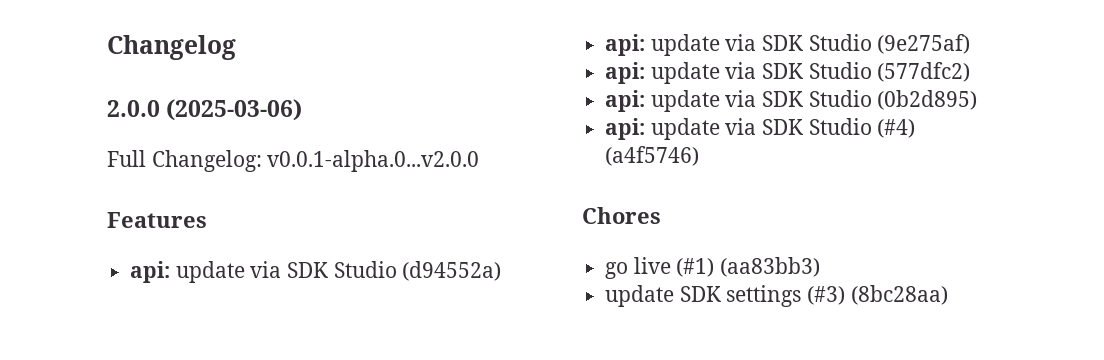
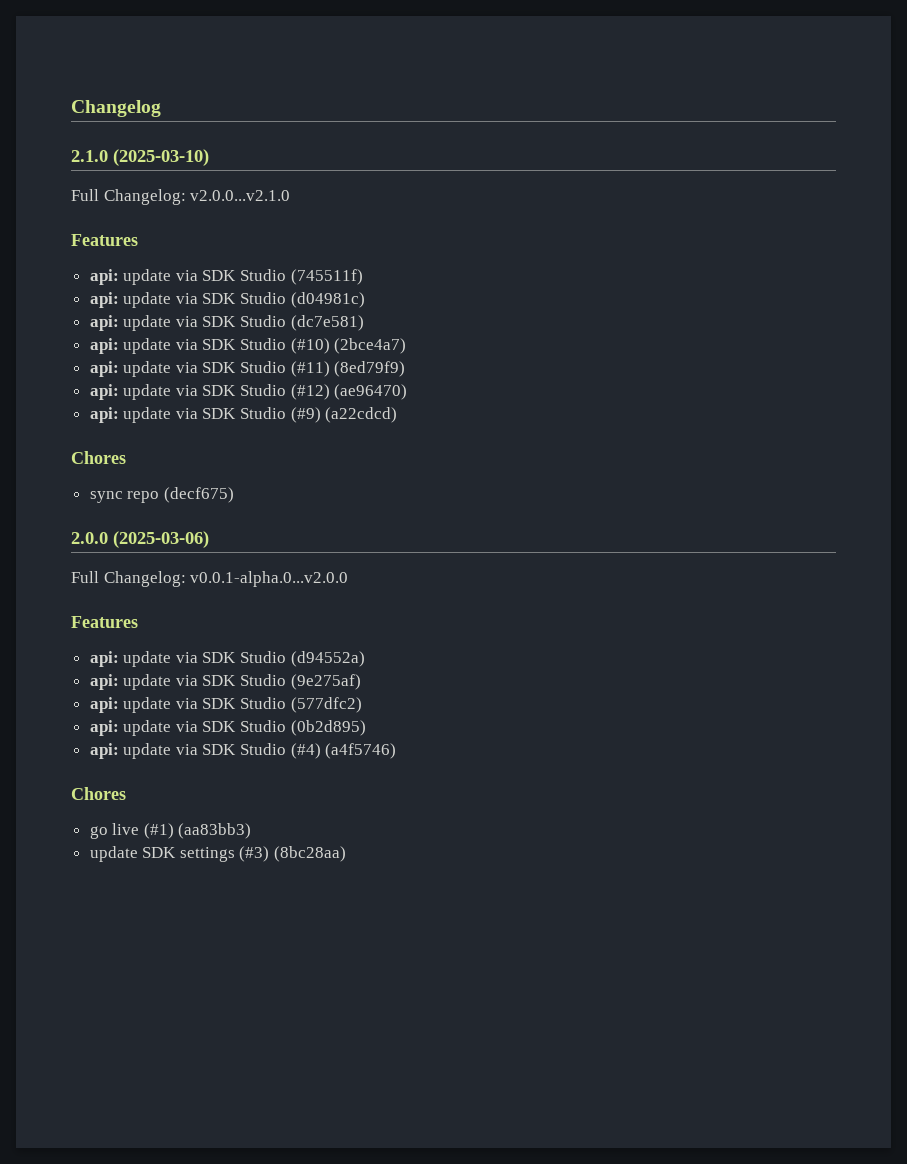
+ 2.1.0 (2025-03-10)
+ Full Changelog: v2.0.0...v2.1.0
+ Features
+ api: update via SDK Studio (745511f)
+ api: update via SDK Studio (d04981c)
+ api: update via SDK Studio (dc7e581)
+ api: update via SDK Studio (#10) (2bce4a7)
+ api: update via SDK Studio (#11) (8ed79f9)
+ api: update via SDK Studio (#12) (ae96470)
+ api: update via SDK Studio (#9) (a22cdcd)
+ Chores
+ sync repo (decf675)

